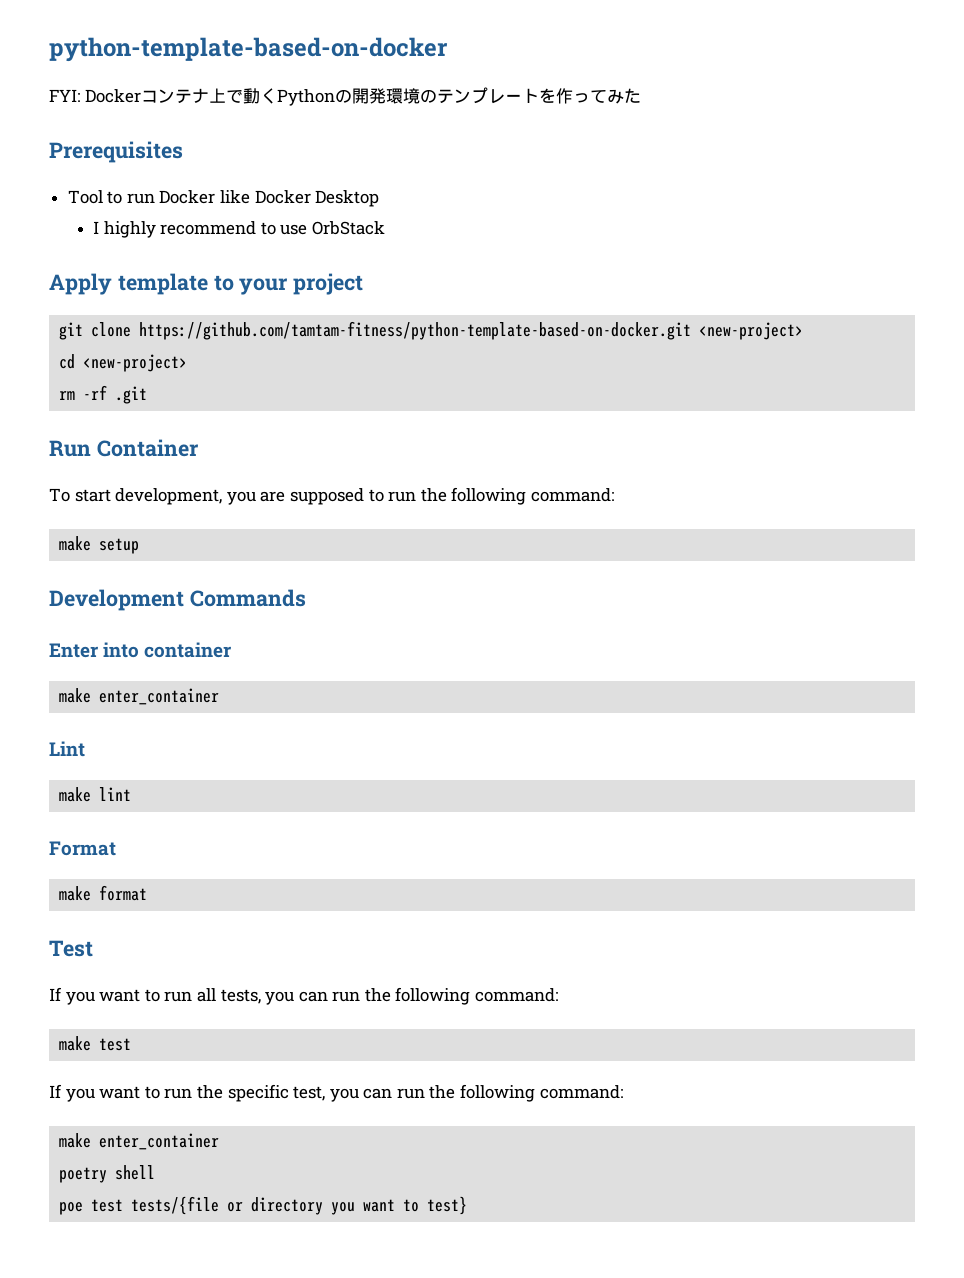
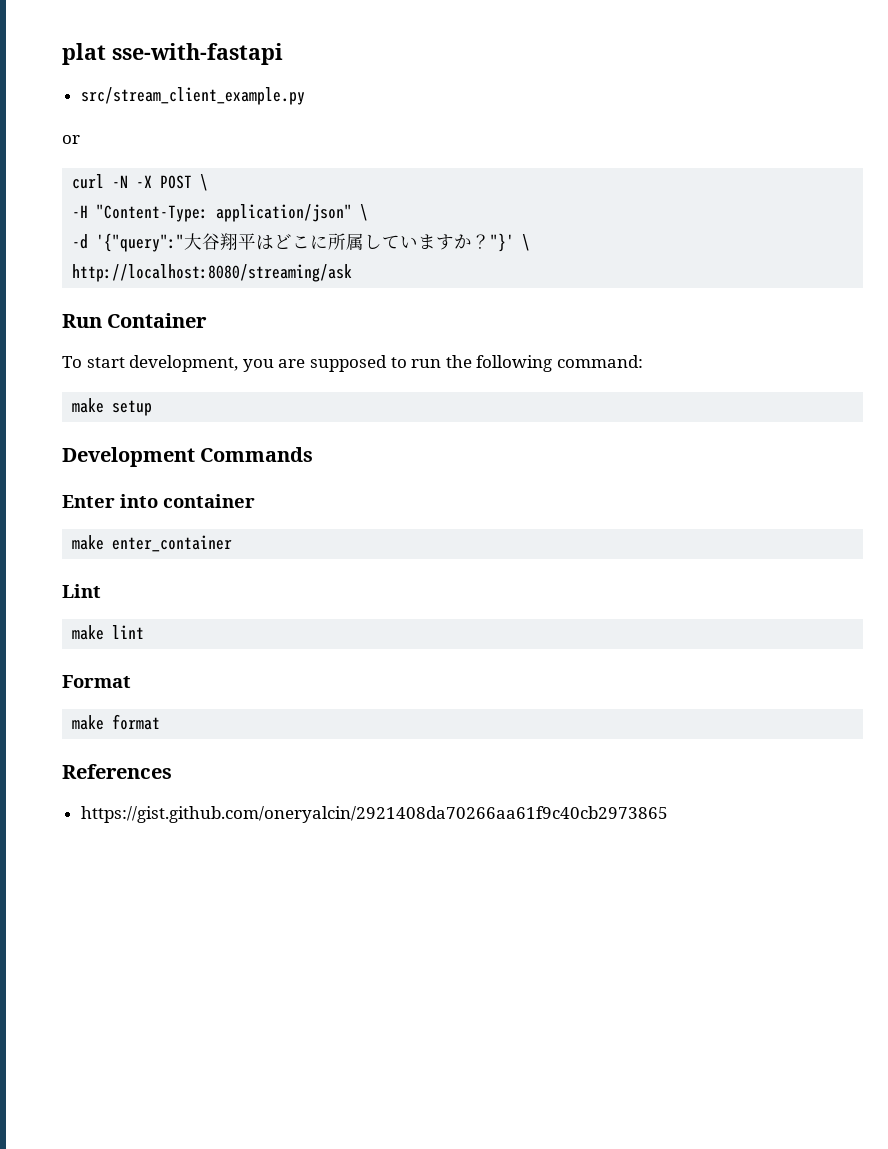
- python-template-based-on-docker
- FYI: Dockerコンテナ上で動くPythonの開発環境のテンプレートを作ってみた
- Prerequisites
- Tool to run Docker like Docker Desktop
- I highly recommend to use OrbStack
- Apply template to your project
- git clone https://github.com/tamtam-fitness/python-template-based-on-docker.git <new-project>
- cd <new-project>
- rm -rf .git
+ plat sse-with-fastapi
+ src/stream_client_example.py
+ or
+ curl -N -X POST \
+ -H "Content-Type: application/json" \
+ -d '{"query":"大谷翔平はどこに所属していますか？"}' \
+ http://localhost:8080/streaming/ask
- Test
- If you want to run all tests, you can run the following command:
- make test
- If you want to run the specific test, you can run the following command:
- make enter_container
- poetry shell
- poe test tests/{file or directory you want to test}
+ References
+ https://gist.github.com/oneryalcin/2921408da70266aa61f9c40cb2973865

